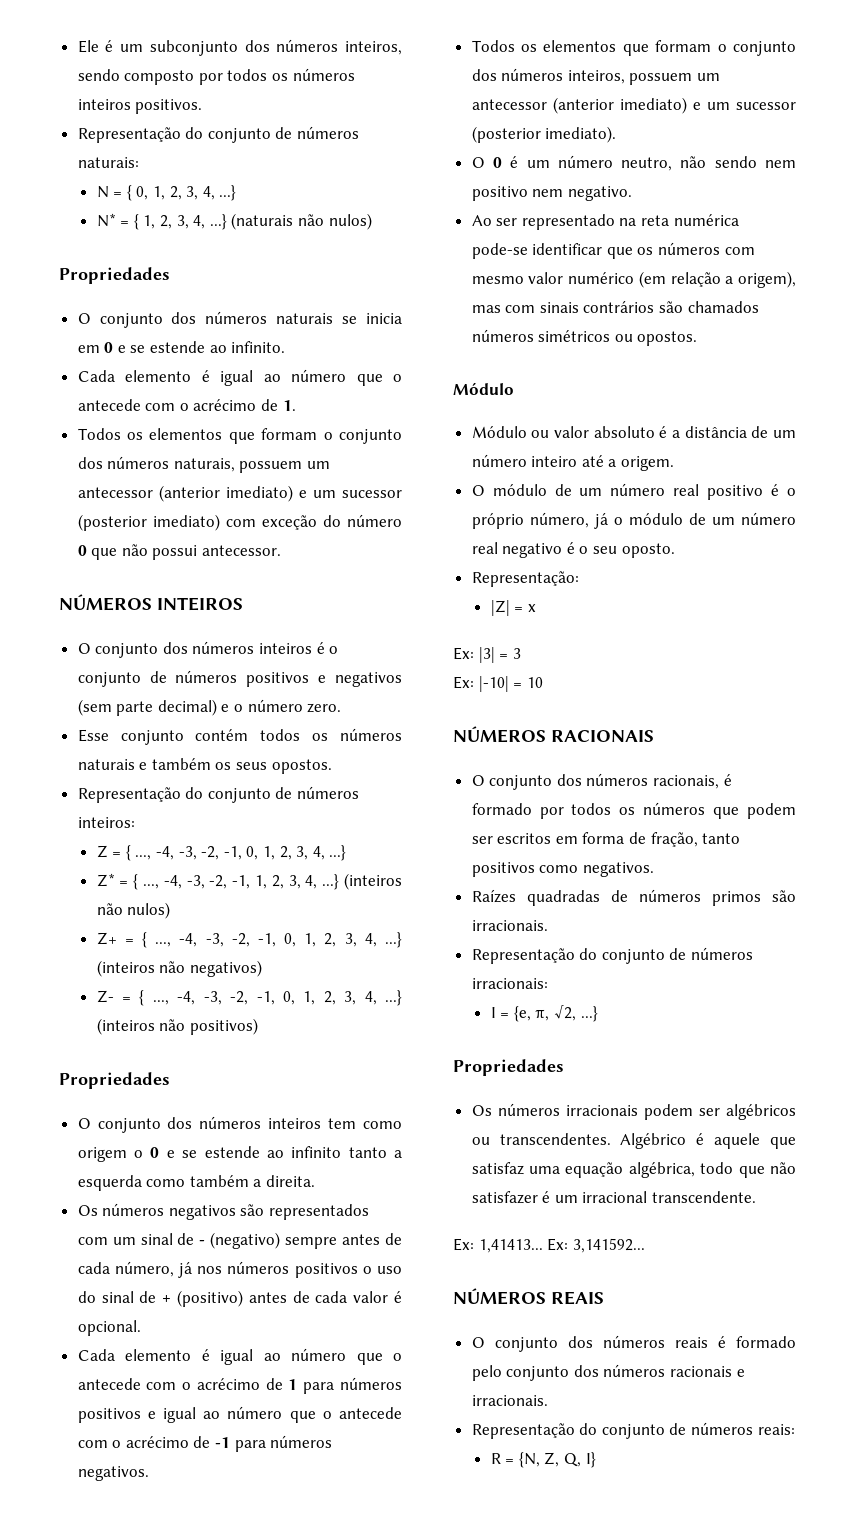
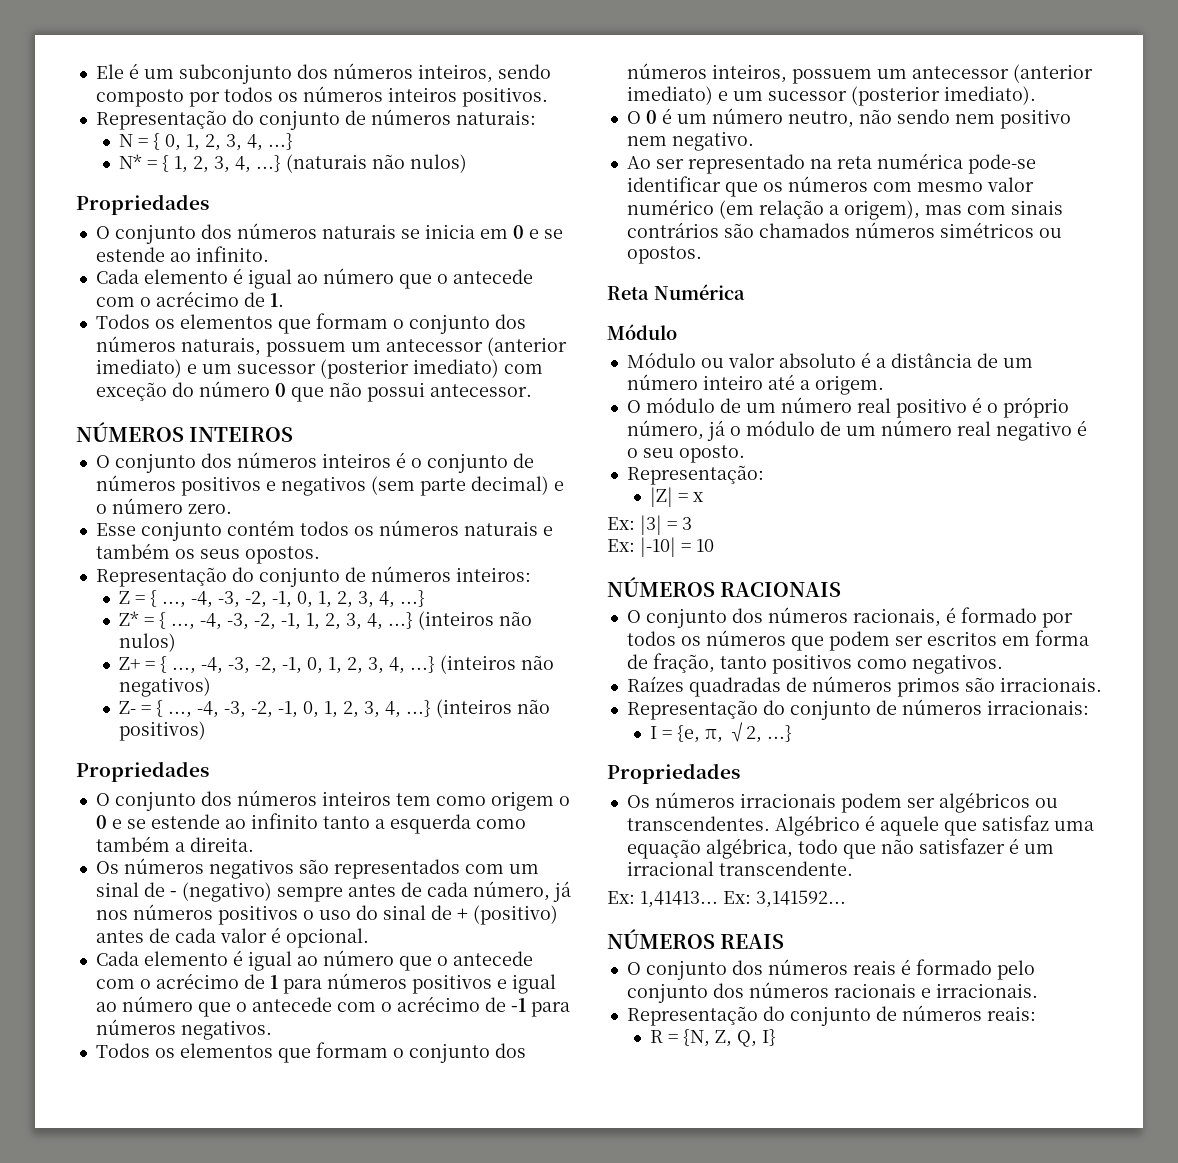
+ Reta Numérica

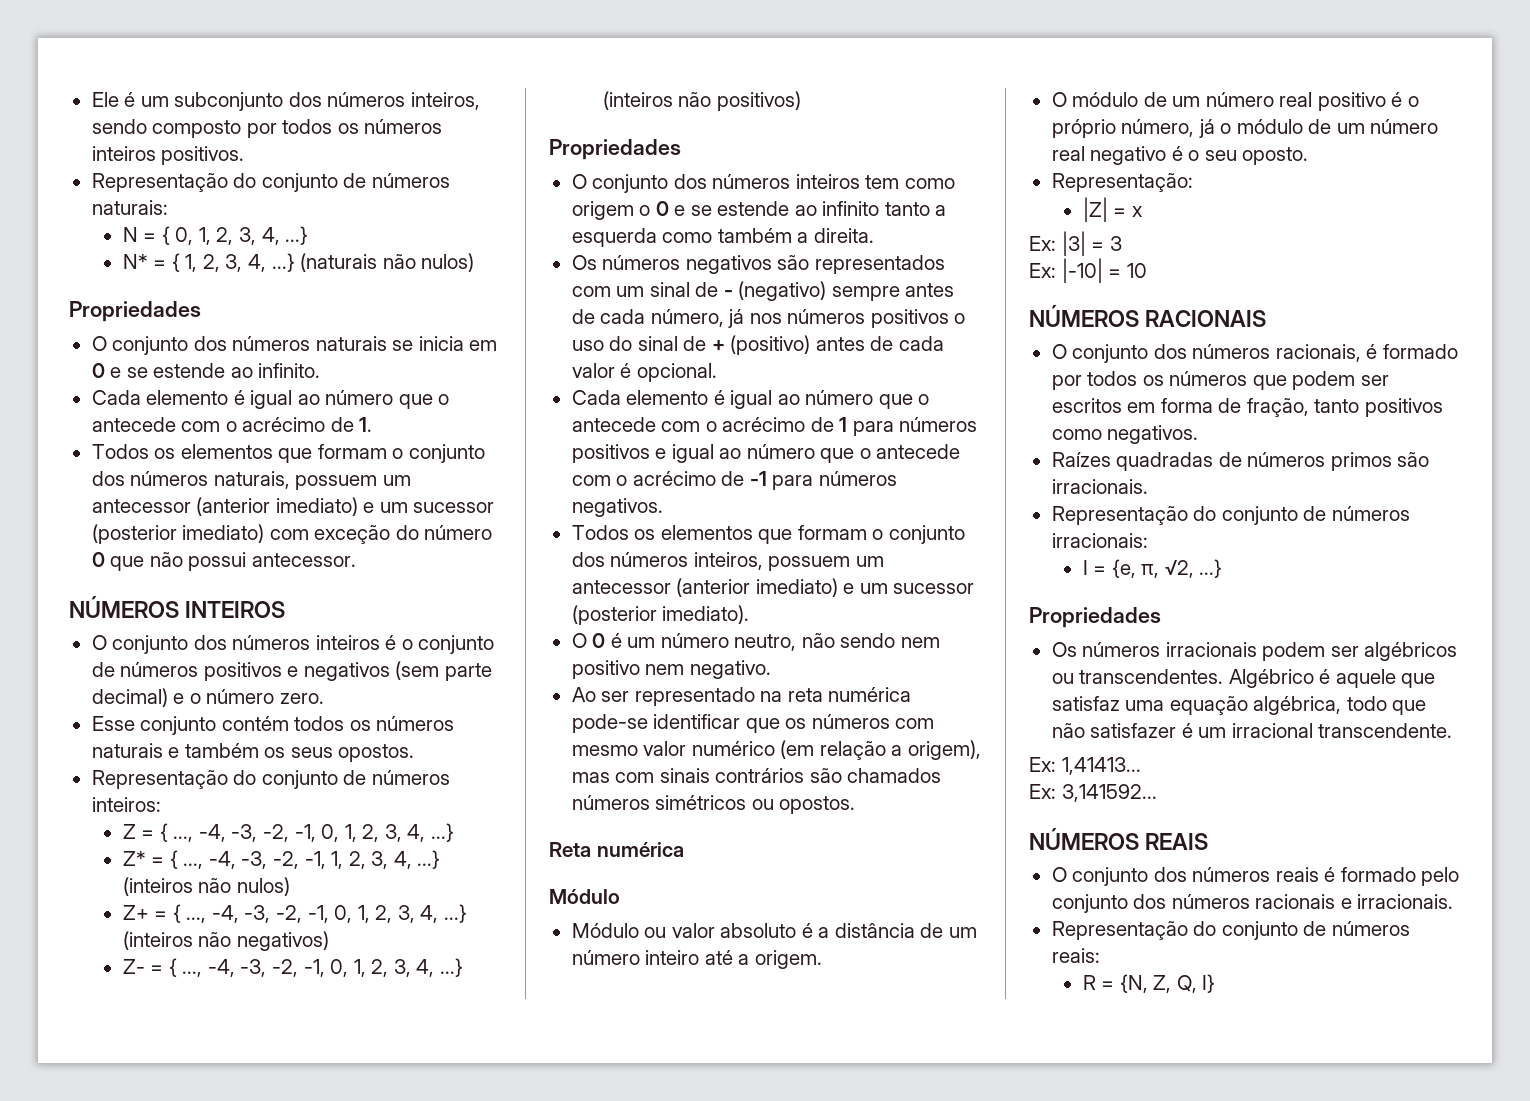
- Reta Numérica
+ Reta numérica
- Ex: 1,41413... Ex: 3,141592...
+ Ex: 1,41413...
+ Ex: 3,141592...

